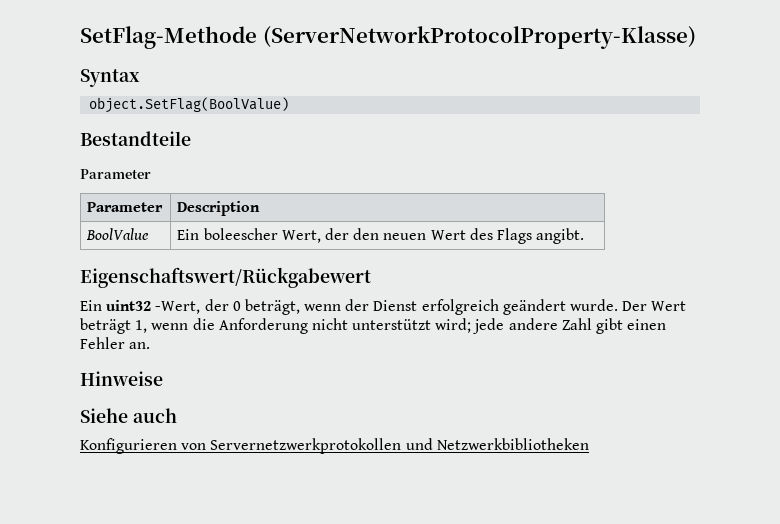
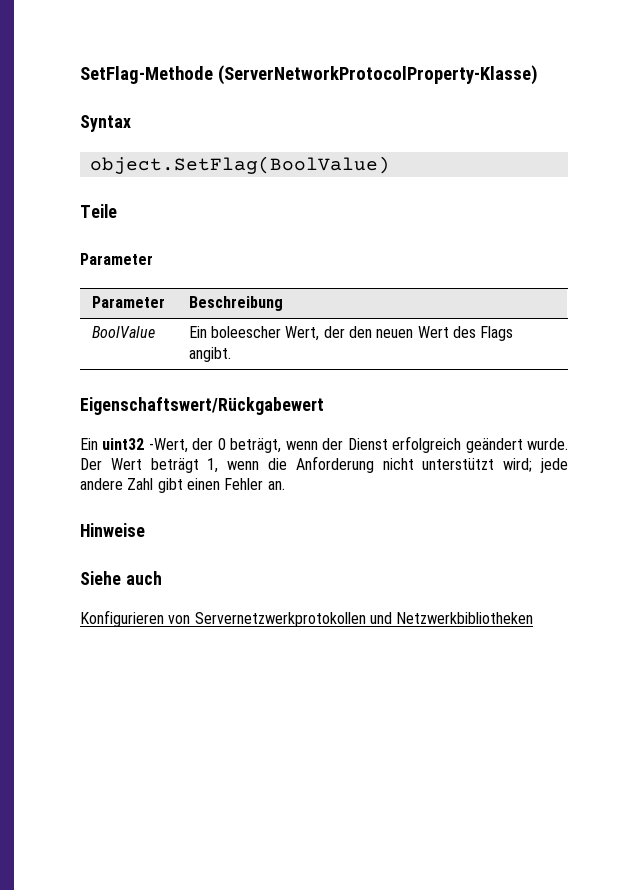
- Bestandteile
+ Teile
- Parameter | Description
+ Parameter | Beschreibung

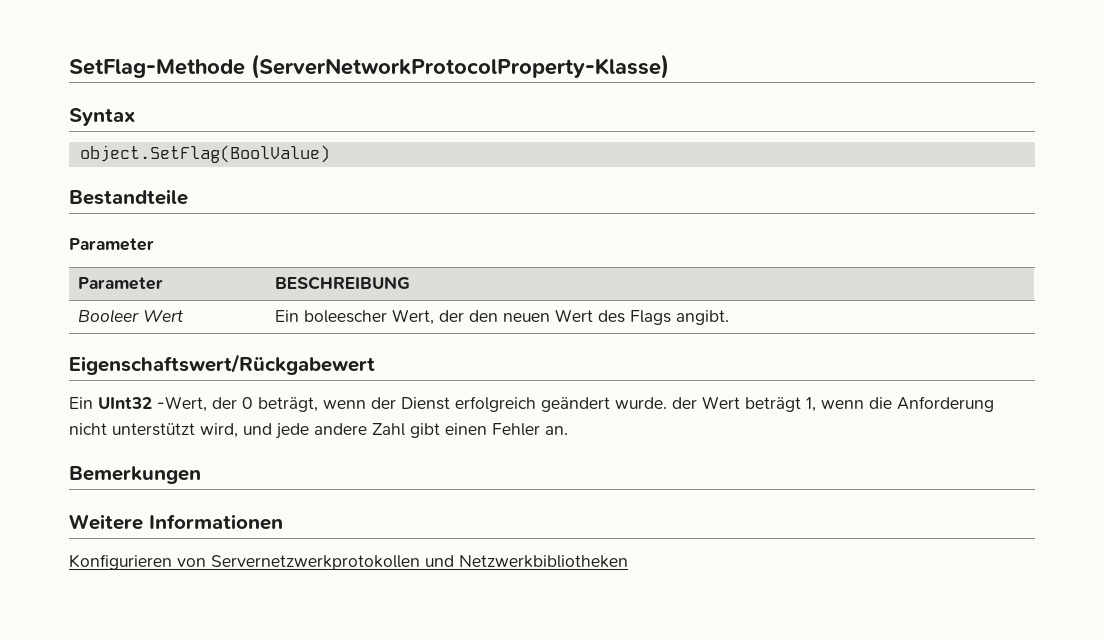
- Teile
+ Bestandteile
- Parameter | Beschreibung
- BoolValue | Ein boleescher Wert, der den neuen Wert des Flags angibt.
+ Parameter | BESCHREIBUNG
+ Booleer Wert | Ein boleescher Wert, der den neuen Wert des Flags angibt.
- Ein uint32 -Wert, der 0 beträgt, wenn der Dienst erfolgreich geändert wurde. Der Wert beträgt 1, wenn die Anforderung nicht unterstützt wird; jede andere Zahl gibt einen Fehler an.
+ Ein UInt32 -Wert, der 0 beträgt, wenn der Dienst erfolgreich geändert wurde. der Wert beträgt 1, wenn die Anforderung nicht unterstützt wird, und jede andere Zahl gibt einen Fehler an.
- Hinweise
- Siehe auch
+ Bemerkungen
+ Weitere Informationen

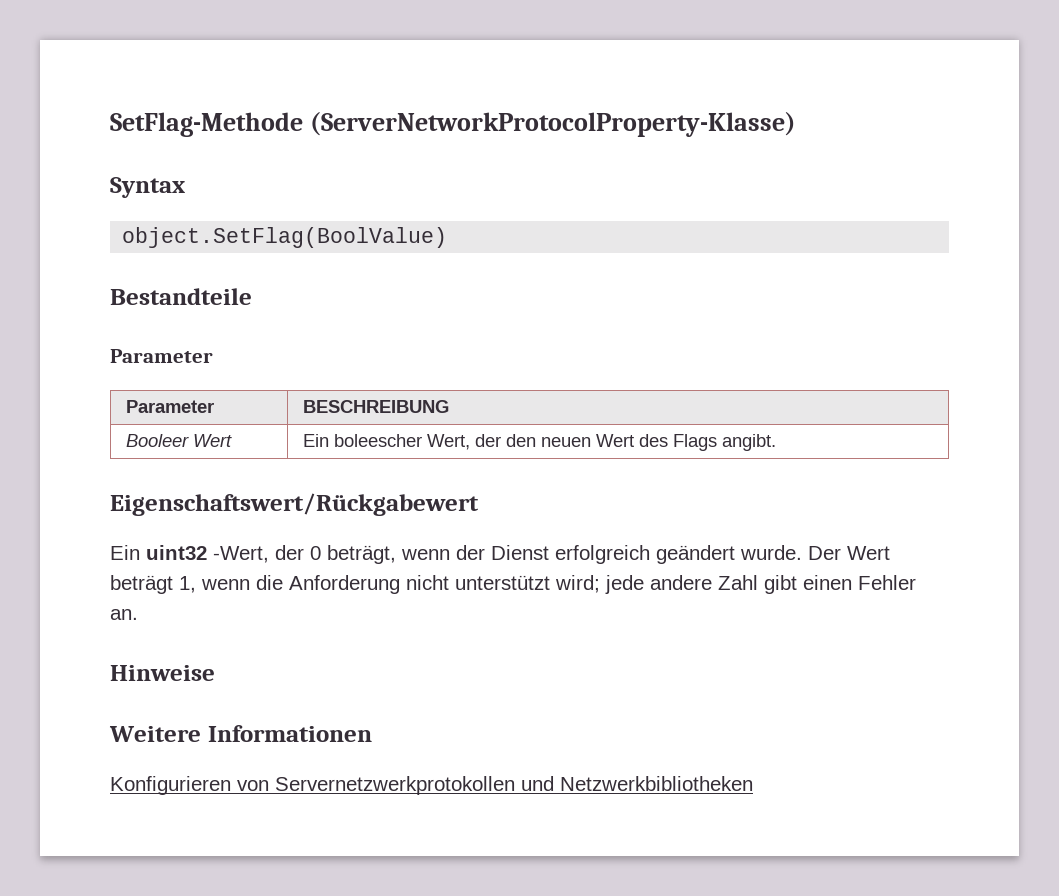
- Ein UInt32 -Wert, der 0 beträgt, wenn der Dienst erfolgreich geändert wurde. der Wert beträgt 1, wenn die Anforderung nicht unterstützt wird, und jede andere Zahl gibt einen Fehler an.
+ Ein uint32 -Wert, der 0 beträgt, wenn der Dienst erfolgreich geändert wurde. Der Wert beträgt 1, wenn die Anforderung nicht unterstützt wird; jede andere Zahl gibt einen Fehler an.
- Bemerkungen
+ Hinweise

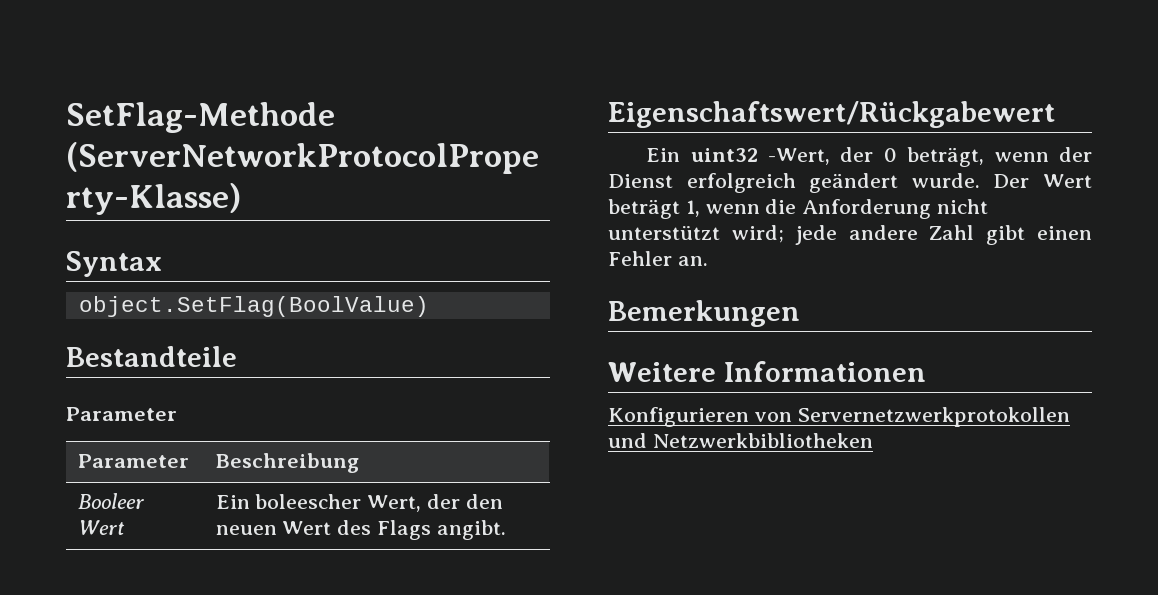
- Parameter | BESCHREIBUNG
+ Parameter | Beschreibung
- Hinweise
+ Bemerkungen

